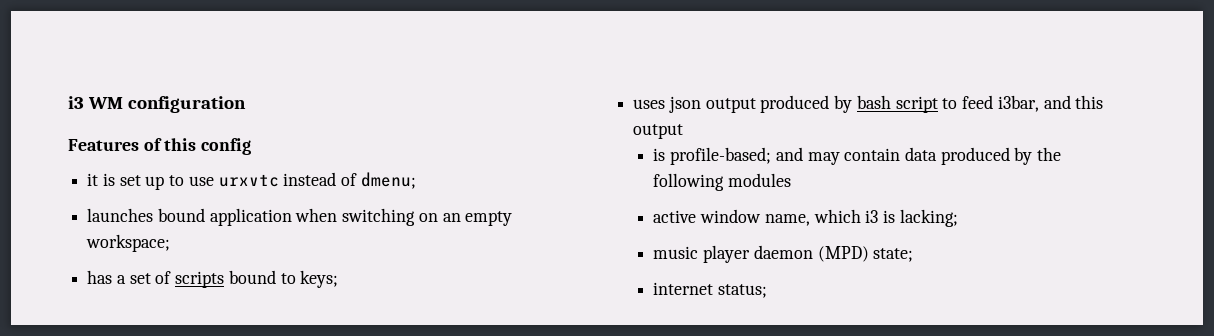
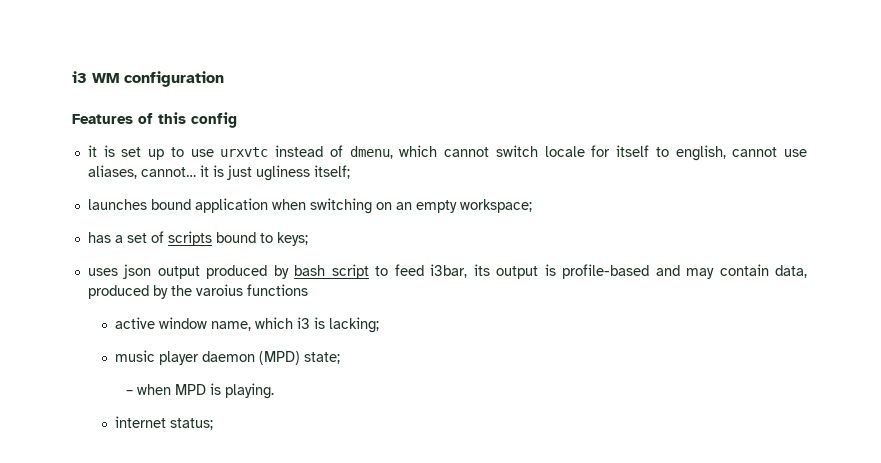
- it is set up to use urxvtc instead of dmenu;
+ it is set up to use urxvtc instead of dmenu, which cannot switch locale for itself to english, cannot use aliases, cannot… it is just ugliness itself;
- uses json output produced by bash script to feed i3bar, and this output
- is profile-based; and may contain data produced by the following modules
+ uses json output produced by bash script to feed i3bar, its output is profile-based and may contain data, produced by the varoius functions
+ – when MPD is playing.

